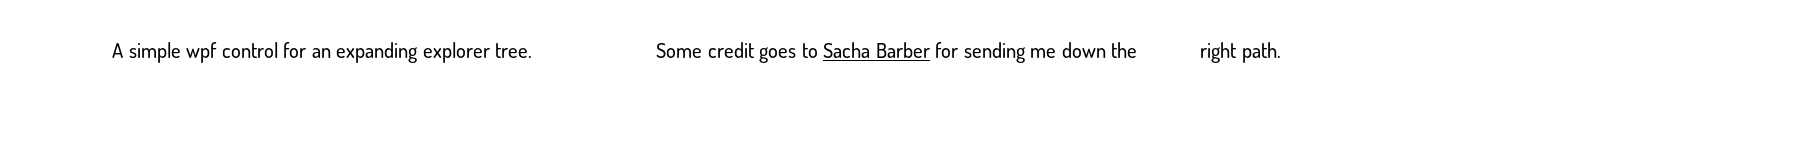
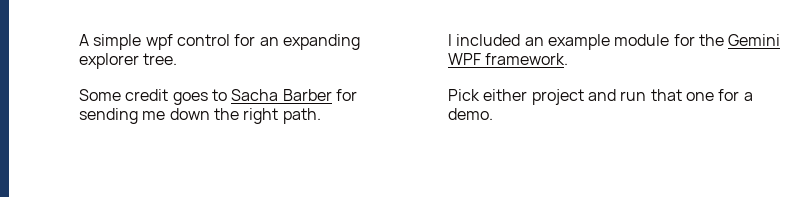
+ I included an example module for the Gemini WPF framework.
+ Pick either project and run that one for a demo.

